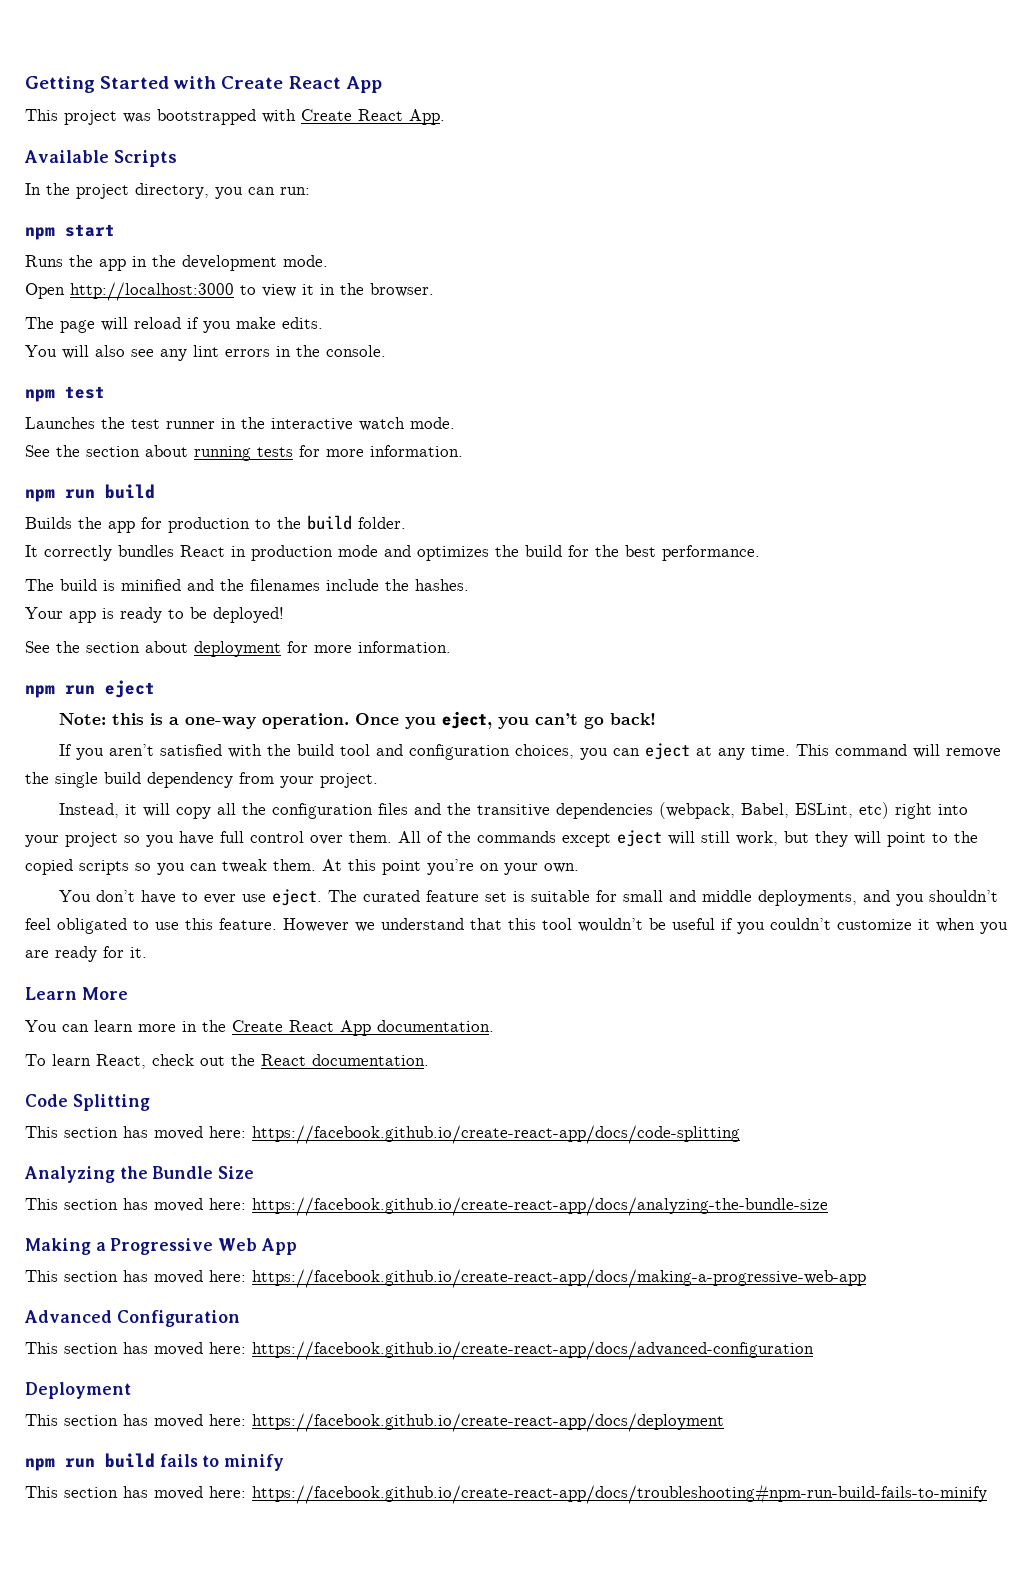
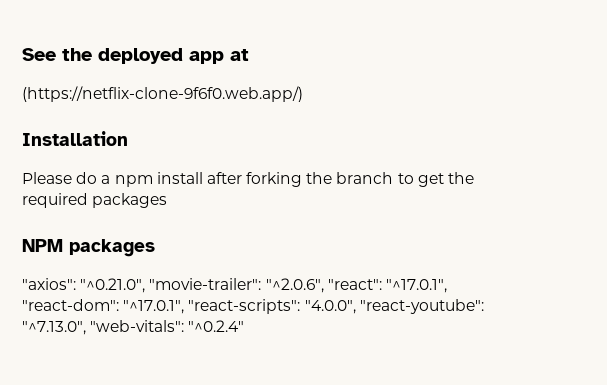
- Getting Started with Create React App
- This project was bootstrapped with Create React App.
- Available Scripts
- In the project directory, you can run:
- npm start
- Runs the app in the development mode.
- Open http://localhost:3000 to view it in the browser.
- The page will reload if you make edits.
- You will also see any lint errors in the console.
- npm test
- Launches the test runner in the interactive watch mode.
- See the section about running tests for more information.
- npm run build
- Builds the app for production to the build folder.
- It correctly bundles React in production mode and optimizes the build for the best performance.
- The build is minified and the filenames include the hashes.
- Your app is ready to be deployed!
- See the section about deployment for more information.
- npm run eject
- Note: this is a one-way operation. Once you eject, you can’t go back!
- If you aren’t satisfied with the build tool and configuration choices, you can eject at any time. This command will remove the single build dependency from your project.
- Instead, it will copy all the configuration files and the transitive dependencies (webpack, Babel, ESLint, etc) right into your project so you have full control over them. All of the commands except eject will still work, but they will point to the copied scripts so you can tweak them. At this point you’re on your own.
- You don’t have to ever use eject. The curated feature set is suitable for small and middle deployments, and you shouldn’t feel obligated to use this feature. However we understand that this tool wouldn’t be useful if you couldn’t customize it when you are ready for it.
- Learn More
- You can learn more in the Create React App documentation.
- To learn React, check out the React documentation.
- Code Splitting
- This section has moved here: https://facebook.github.io/create-react-app/docs/code-splitting
- Analyzing the Bundle Size
- This section has moved here: https://facebook.github.io/create-react-app/docs/analyzing-the-bundle-size
- Making a Progressive Web App
- This section has moved here: https://facebook.github.io/create-react-app/docs/making-a-progressive-web-app
- Advanced Configuration
- This section has moved here: https://facebook.github.io/create-react-app/docs/advanced-configuration
- Deployment
- This section has moved here: https://facebook.github.io/create-react-app/docs/deployment
- npm run build fails to minify
- This section has moved here: https://facebook.github.io/create-react-app/docs/troubleshooting#npm-run-build-fails-to-minify
+ See the deployed app at
+ (https://netflix-clone-9f6f0.web.app/)
+ Installation
+ Please do a npm install after forking the branch to get the required packages
+ NPM packages
+ "axios": "^0.21.0", "movie-trailer": "^2.0.6", "react": "^17.0.1", "react-dom": "^17.0.1", "react-scripts": "4.0.0", "react-youtube": "^7.13.0", "web-vitals": "^0.2.4"

